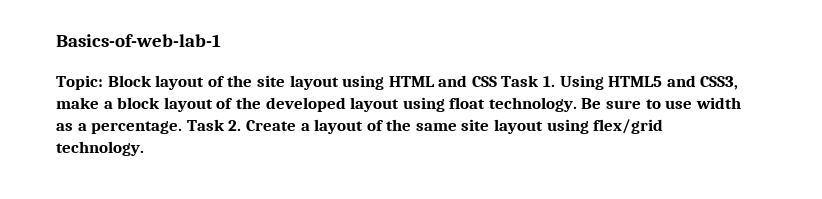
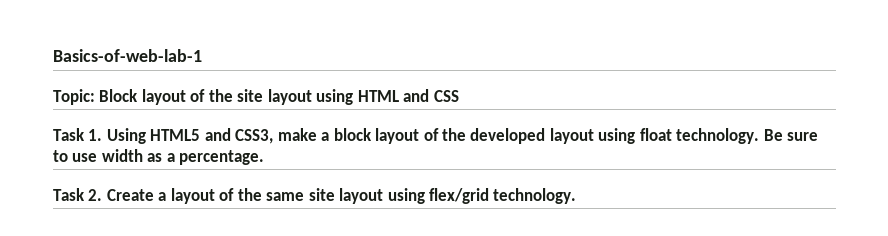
- Topic: Block layout of the site layout using HTML and CSS Task 1. Using HTML5 and CSS3, make a block layout of the developed layout using float technology.
+ Topic: Block layout of the site layout using HTML and CSS
+ Task 1. Using HTML5 and CSS3, make a block layout of the developed layout using float technology.
- Be sure to use width as a percentage. Task 2. Create a layout of the same site layout using flex/grid technology.
+ Be sure to use width as a percentage.
+ Task 2. Create a layout of the same site layout using flex/grid technology.

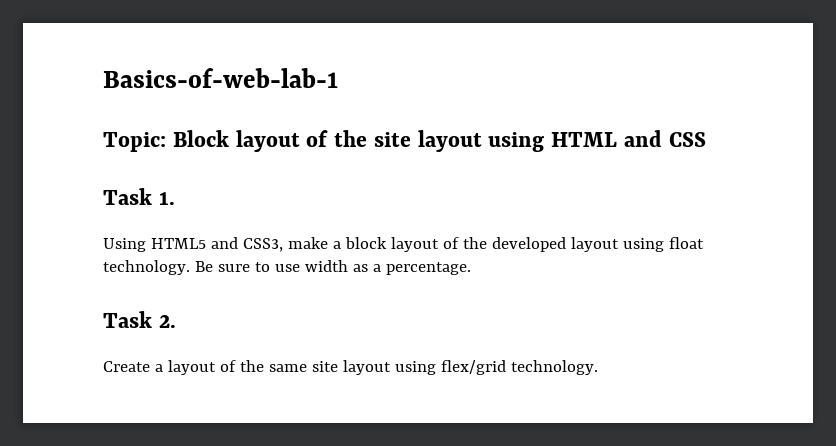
- Task 1. Using HTML5 and CSS3, make a block layout of the developed layout using float technology.
+ Task 1.
+ Using HTML5 and CSS3, make a block layout of the developed layout using float technology.
- Task 2. Create a layout of the same site layout using flex/grid technology.
+ Task 2.
+ Create a layout of the same site layout using flex/grid technology.

